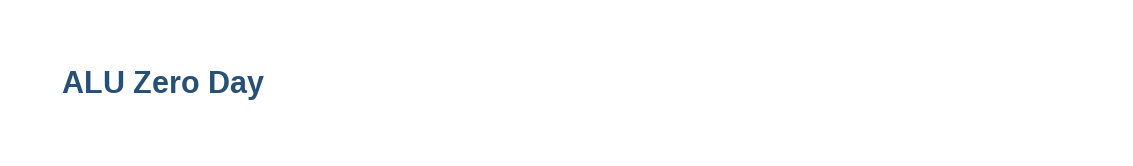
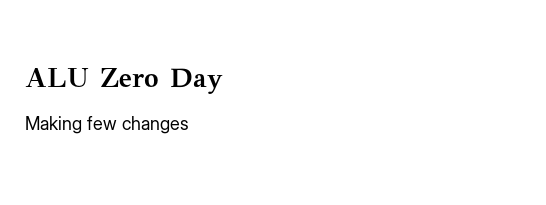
+ Making few changes

